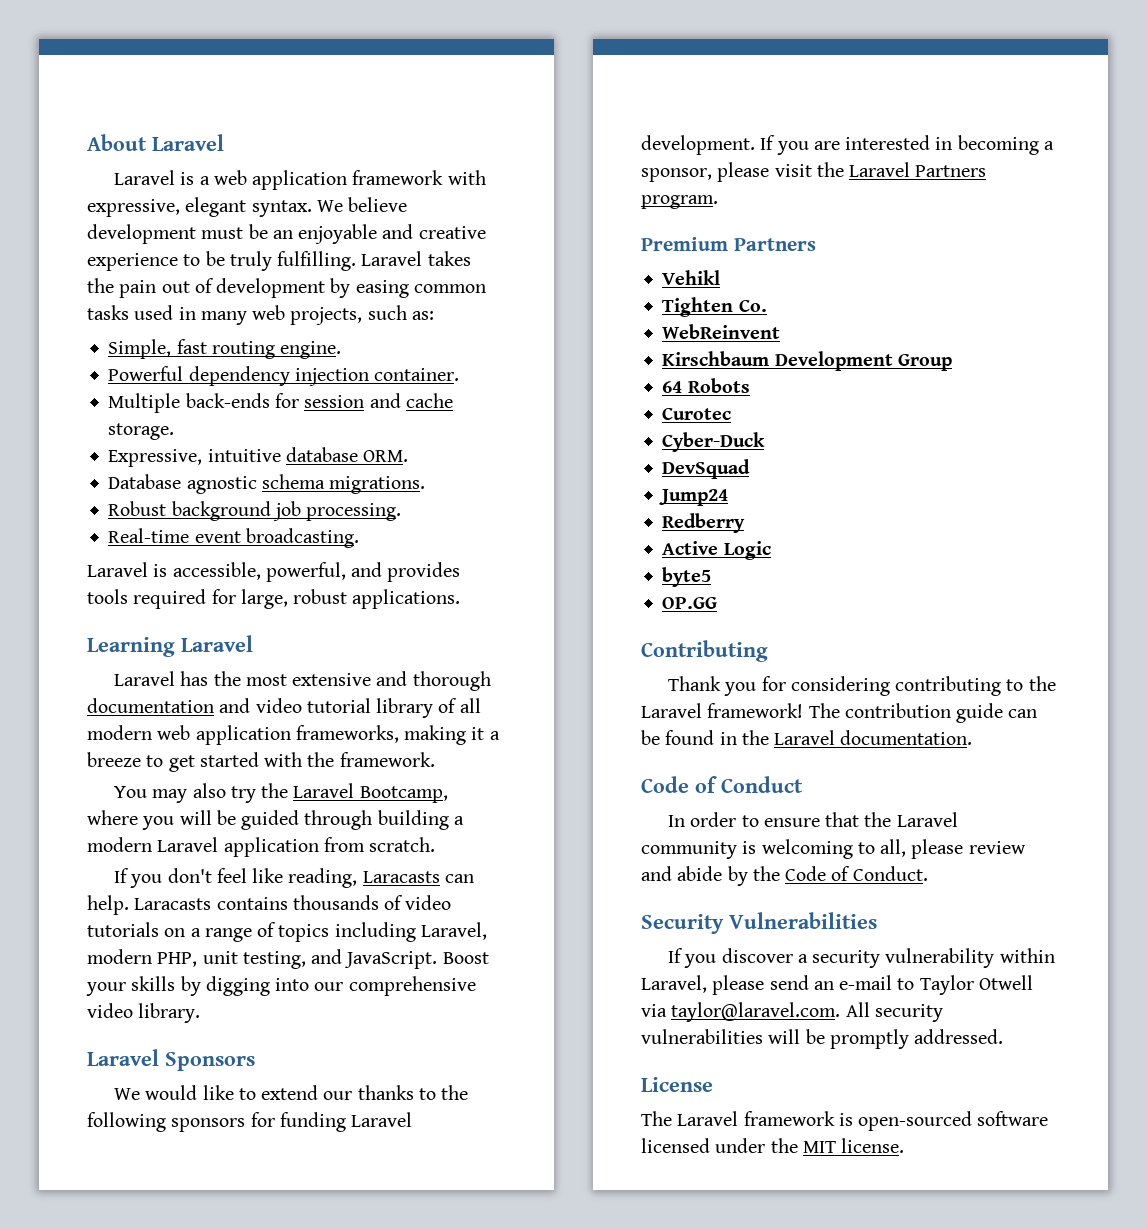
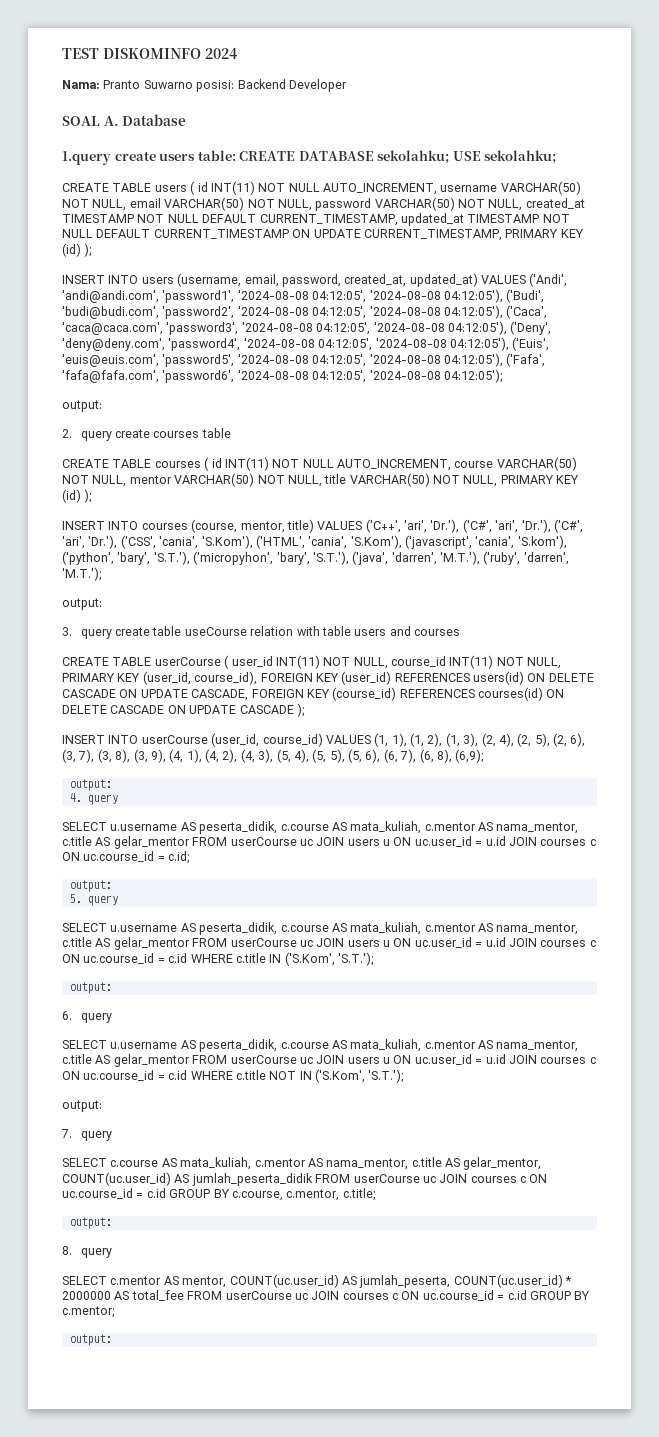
- About Laravel
- Laravel is a web application framework with expressive, elegant syntax. We believe development must be an enjoyable and creative experience to be truly fulfilling. Laravel takes the pain out of development by easing common tasks used in many web projects, such as:
- Simple, fast routing engine.
- Powerful dependency injection container.
- Multiple back-ends for session and cache storage.
- Expressive, intuitive database ORM.
- Database agnostic schema migrations.
- Robust background job processing.
- Real-time event broadcasting.
- Laravel is accessible, powerful, and provides tools required for large, robust applications.
- Learning Laravel
- Laravel has the most extensive and thorough documentation and video tutorial library of all modern web application frameworks, making it a breeze to get started with the framework.
- You may also try the Laravel Bootcamp, where you will be guided through building a modern Laravel application from scratch.
- If you don't feel like reading, Laracasts can help. Laracasts contains thousands of video tutorials on a range of topics including Laravel, modern PHP, unit testing, and JavaScript. Boost your skills by digging into our comprehensive video library.
- Laravel Sponsors
- We would like to extend our thanks to the following sponsors for funding Laravel development. If you are interested in becoming a sponsor, please visit the Laravel Partners program.
- Premium Partners
- Vehikl
- Tighten Co.
- WebReinvent
- Kirschbaum Development Group
- 64 Robots
- Curotec
- Cyber-Duck
- DevSquad
- Jump24
- Redberry
- Active Logic
- byte5
- OP.GG
- Contributing
- Thank you for considering contributing to the Laravel framework! The contribution guide can be found in the Laravel documentation.
- Code of Conduct
- In order to ensure that the Laravel community is welcoming to all, please review and abide by the Code of Conduct.
- Security Vulnerabilities
- If you discover a security vulnerability within Laravel, please send an e-mail to Taylor Otwell via taylor@laravel.com. All security vulnerabilities will be promptly addressed.
- License
- The Laravel framework is open-sourced software licensed under the MIT license.
+ TEST DISKOMINFO 2024
+ Nama: Pranto Suwarno posisi: Backend Developer
+ SOAL A. Database
+ 1.query create users table: CREATE DATABASE sekolahku; USE sekolahku;
+ CREATE TABLE users ( id INT(11) NOT NULL AUTO_INCREMENT, username VARCHAR(50) NOT NULL, email VARCHAR(50) NOT NULL, password VARCHAR(50) NOT NULL, created_at TIMESTAMP NOT NULL DEFAULT CURRENT_TIMESTAMP, updated_at TIMESTAMP NOT NULL DEFAULT CURRENT_TIMESTAMP ON UPDATE CURRENT_TIMESTAMP, PRIMARY KEY (id) );
+ INSERT INTO users (username, email, password, created_at, updated_at) VALUES ('Andi', 'andi@andi.com', 'password1', '2024-08-08 04:12:05', '2024-08-08 04:12:05'), ('Budi', 'budi@budi.com', 'password2', '2024-08-08 04:12:05', '2024-08-08 04:12:05'), ('Caca', 'caca@caca.com', 'password3', '2024-08-08 04:12:05', '2024-08-08 04:12:05'), ('Deny', 'deny@deny.com', 'password4', '2024-08-08 04:12:05', '2024-08-08 04:12:05'), ('Euis', 'euis@euis.com', 'password5', '2024-08-08 04:12:05', '2024-08-08 04:12:05'), ('Fafa', 'fafa@fafa.com', 'password6', '2024-08-08 04:12:05', '2024-08-08 04:12:05');
+ output:
+ 2. query create courses table
+ CREATE TABLE courses ( id INT(11) NOT NULL AUTO_INCREMENT, course VARCHAR(50) NOT NULL, mentor VARCHAR(50) NOT NULL, title VARCHAR(50) NOT NULL, PRIMARY KEY (id) );
+ INSERT INTO courses (course, mentor, title) VALUES ('C++', 'ari', 'Dr.'), ('C#', 'ari', 'Dr.'), ('C#', 'ari', 'Dr.'), ('CSS', 'cania', 'S.Kom'), ('HTML', 'cania', 'S.Kom'), ('javascript', 'cania', 'S.kom'), ('python', 'bary', 'S.T.'), ('micropyhon', 'bary', 'S.T.'), ('java', 'darren', 'M.T.'), ('ruby', 'darren', 'M.T.');
+ output:
+ 3. query create table useCourse relation with table users and courses
+ CREATE TABLE userCourse ( user_id INT(11) NOT NULL, course_id INT(11) NOT NULL, PRIMARY KEY (user_id, course_id), FOREIGN KEY (user_id) REFERENCES users(id) ON DELETE CASCADE ON UPDATE CASCADE, FOREIGN KEY (course_id) REFERENCES courses(id) ON DELETE CASCADE ON UPDATE CASCADE );
+ INSERT INTO userCourse (user_id, course_id) VALUES (1, 1), (1, 2), (1, 3), (2, 4), (2, 5), (2, 6), (3, 7), (3, 8), (3, 9), (4, 1), (4, 2), (4, 3), (5, 4), (5, 5), (5, 6), (6, 7), (6, 8), (6,9);
+ output:
+ 4. query
+ SELECT u.username AS peserta_didik, c.course AS mata_kuliah, c.mentor AS nama_mentor, c.title AS gelar_mentor FROM userCourse uc JOIN users u ON uc.user_id = u.id JOIN courses c ON uc.course_id = c.id;
+ output:
+ 5. query
+ SELECT u.username AS peserta_didik, c.course AS mata_kuliah, c.mentor AS nama_mentor, c.title AS gelar_mentor FROM userCourse uc JOIN users u ON uc.user_id = u.id JOIN courses c ON uc.course_id = c.id WHERE c.title IN ('S.Kom', 'S.T.');
+ output:
+ 6. query
+ SELECT u.username AS peserta_didik, c.course AS mata_kuliah, c.mentor AS nama_mentor, c.title AS gelar_mentor FROM userCourse uc JOIN users u ON uc.user_id = u.id JOIN courses c ON uc.course_id = c.id WHERE c.title NOT IN ('S.Kom', 'S.T.');
+ output:
+ 7. query
+ SELECT c.course AS mata_kuliah, c.mentor AS nama_mentor, c.title AS gelar_mentor, COUNT(uc.user_id) AS jumlah_peserta_didik FROM userCourse uc JOIN courses c ON uc.course_id = c.id GROUP BY c.course, c.mentor, c.title;
+ output:
+ 8. query
+ SELECT c.mentor AS mentor, COUNT(uc.user_id) AS jumlah_peserta, COUNT(uc.user_id) * 2000000 AS total_fee FROM userCourse uc JOIN courses c ON uc.course_id = c.id GROUP BY c.mentor;
+ output:

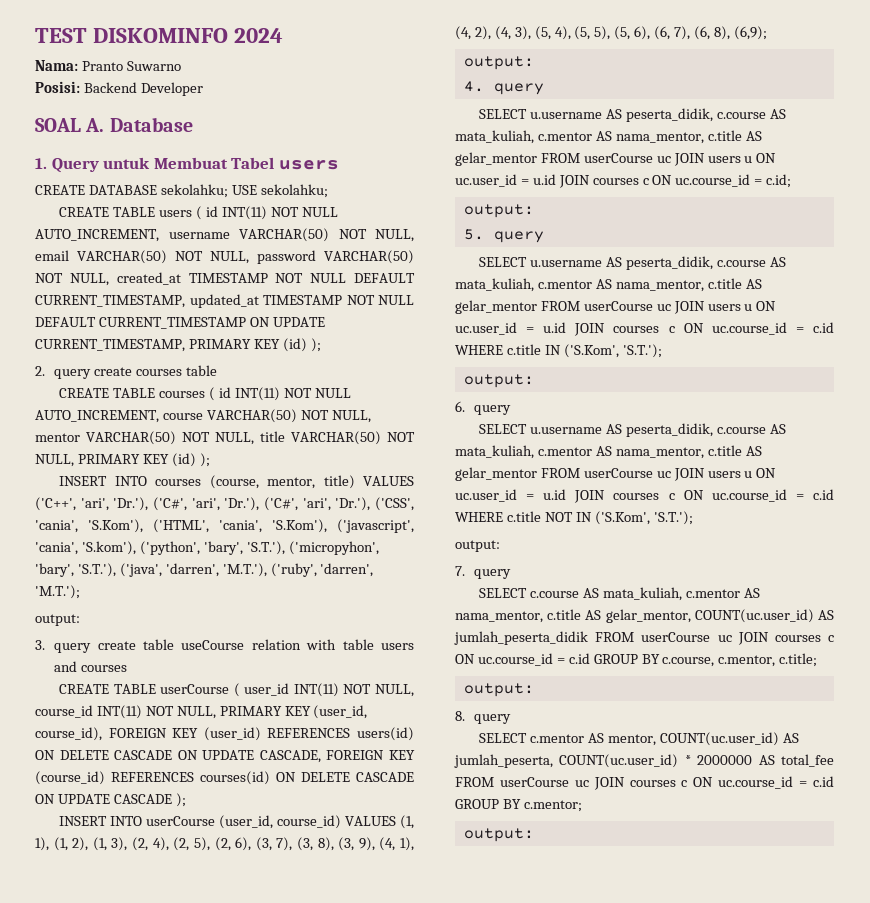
- Nama: Pranto Suwarno posisi: Backend Developer
+ Nama: Pranto Suwarno
+ Posisi: Backend Developer
- 1.query create users table: CREATE DATABASE sekolahku; USE sekolahku;
+ 1. Query untuk Membuat Tabel users
+ CREATE DATABASE sekolahku; USE sekolahku;
- INSERT INTO users (username, email, password, created_at, updated_at) VALUES ('Andi', 'andi@andi.com', 'password1', '2024-08-08 04:12:05', '2024-08-08 04:12:05'), ('Budi', 'budi@budi.com', 'password2', '2024-08-08 04:12:05', '2024-08-08 04:12:05'), ('Caca', 'caca@caca.com', 'password3', '2024-08-08 04:12:05', '2024-08-08 04:12:05'), ('Deny', 'deny@deny.com', 'password4', '2024-08-08 04:12:05', '2024-08-08 04:12:05'), ('Euis', 'euis@euis.com', 'password5', '2024-08-08 04:12:05', '2024-08-08 04:12:05'), ('Fafa', 'fafa@fafa.com', 'password6', '2024-08-08 04:12:05', '2024-08-08 04:12:05');
- output:

